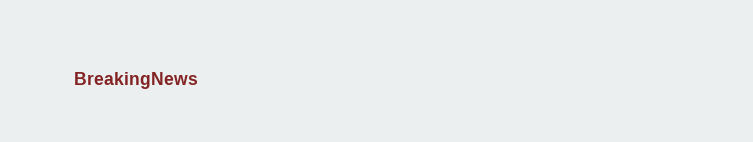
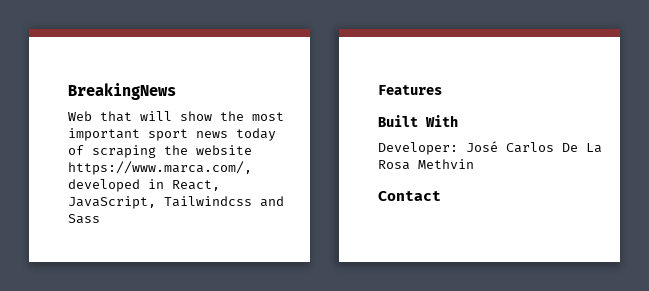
+ Web that will show the most important sport news today of scraping the website https://www.marca.com/, developed in React, JavaScript, Tailwindcss and Sass
+ Features
+ Built With
+ Developer: José Carlos De La Rosa Methvin
+ Contact

